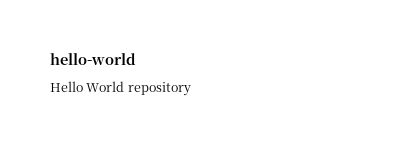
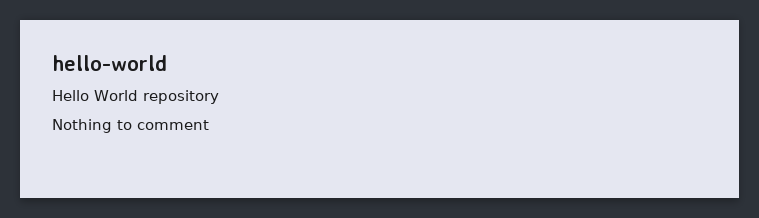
+ Nothing to comment

